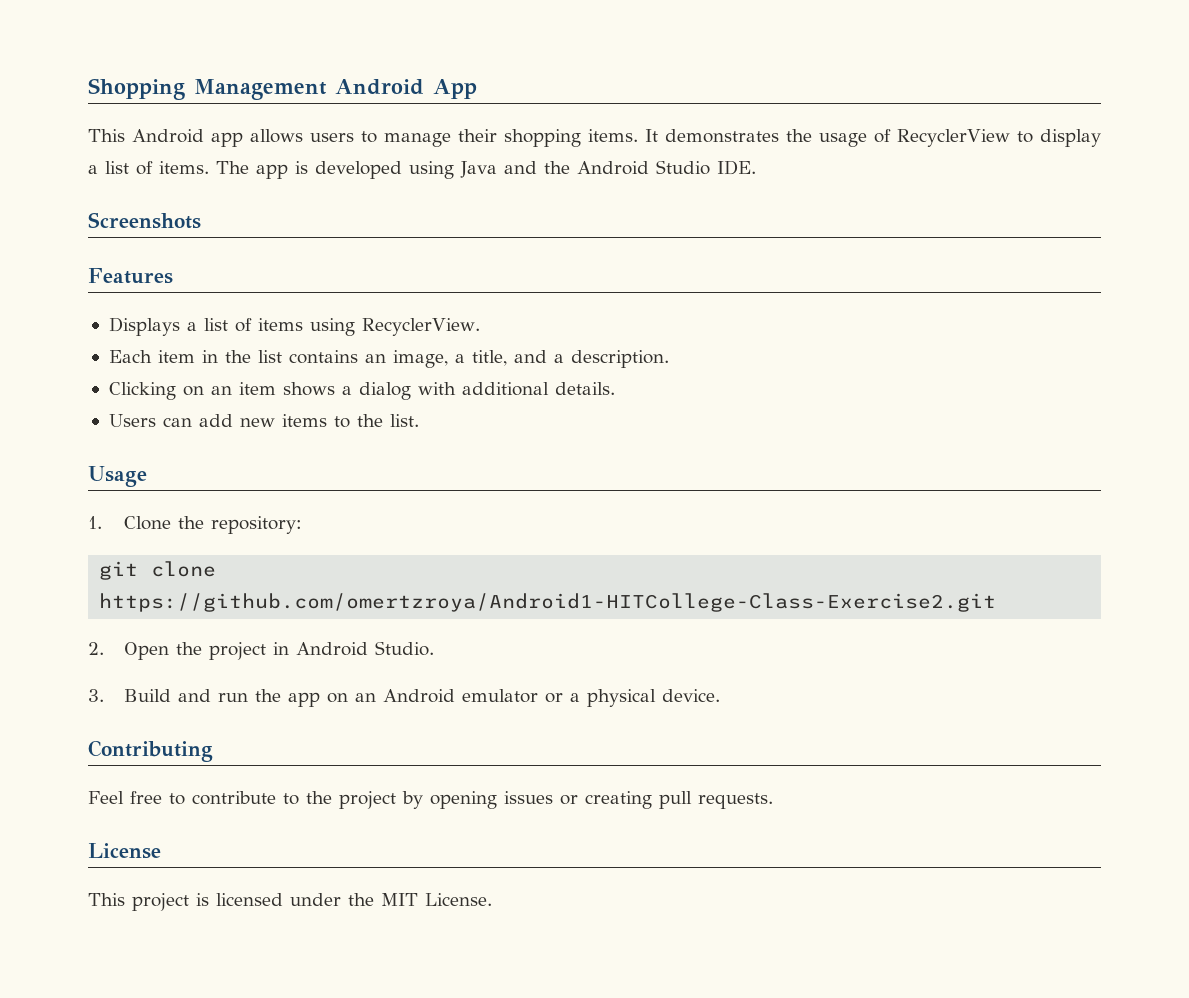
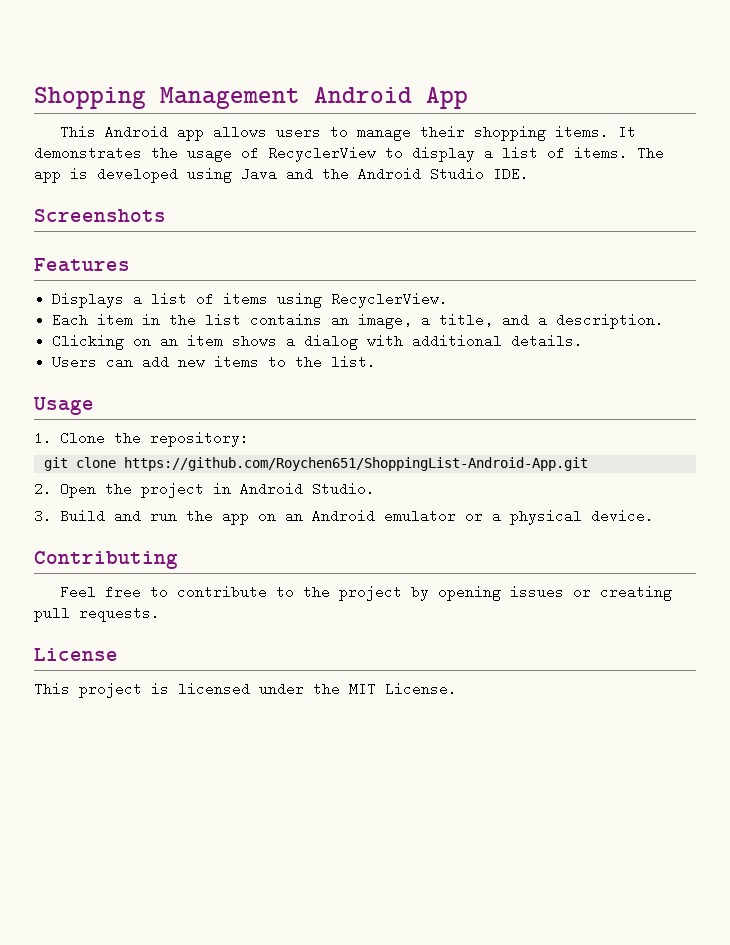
- git clone https://github.com/omertzroya/Android1-HITCollege-Class-Exercise2.git
+ git clone https://github.com/Roychen651/ShoppingList-Android-App.git

